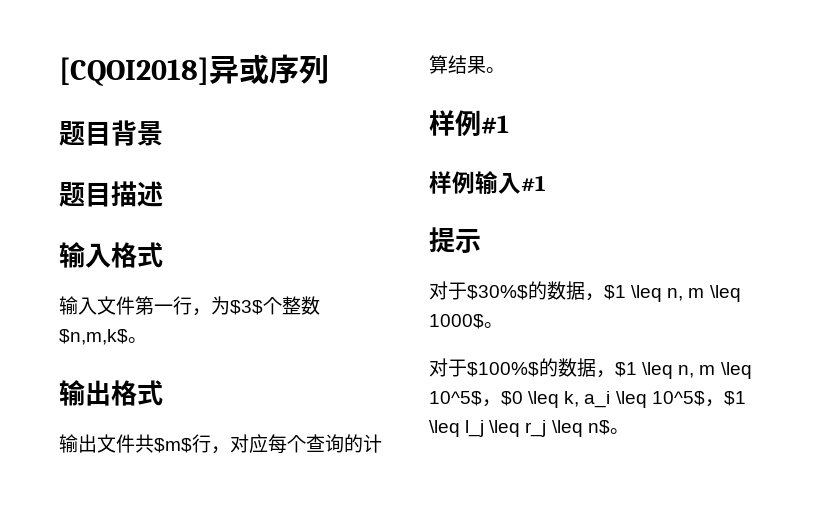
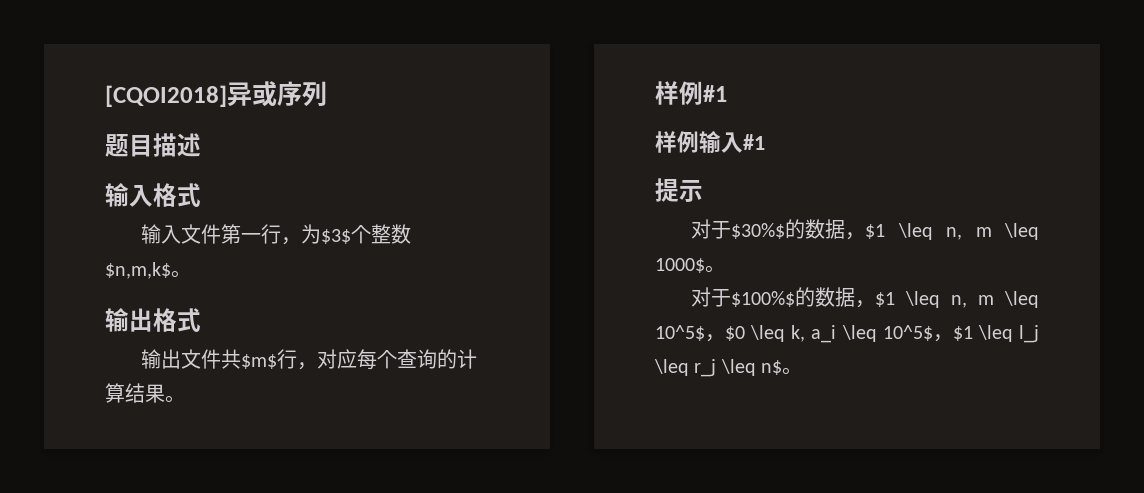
- 题目背景

